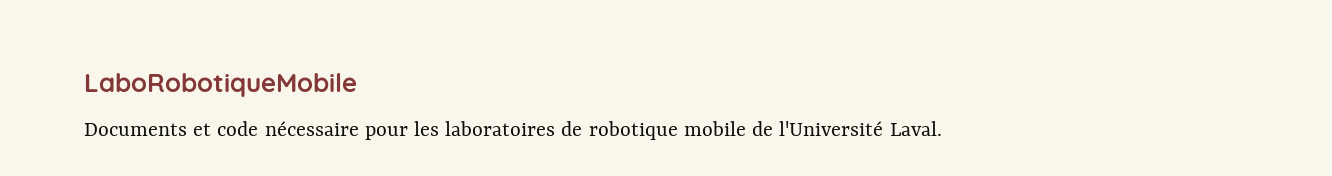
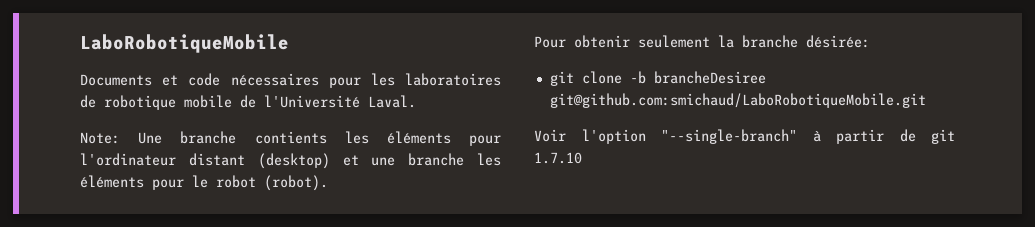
- Documents et code nécessaire pour les laboratoires de robotique mobile de l'Université Laval.
+ Documents et code nécessaires pour les laboratoires de robotique mobile de l'Université Laval.
+ Note: Une branche contients les éléments pour l'ordinateur distant (desktop) et une branche les éléments pour le robot (robot).
+ Pour obtenir seulement la branche désirée:
+ git clone -b brancheDesiree git@github.com:smichaud/LaboRobotiqueMobile.git
+ Voir l'option "--single-branch" à partir de git 1.7.10

